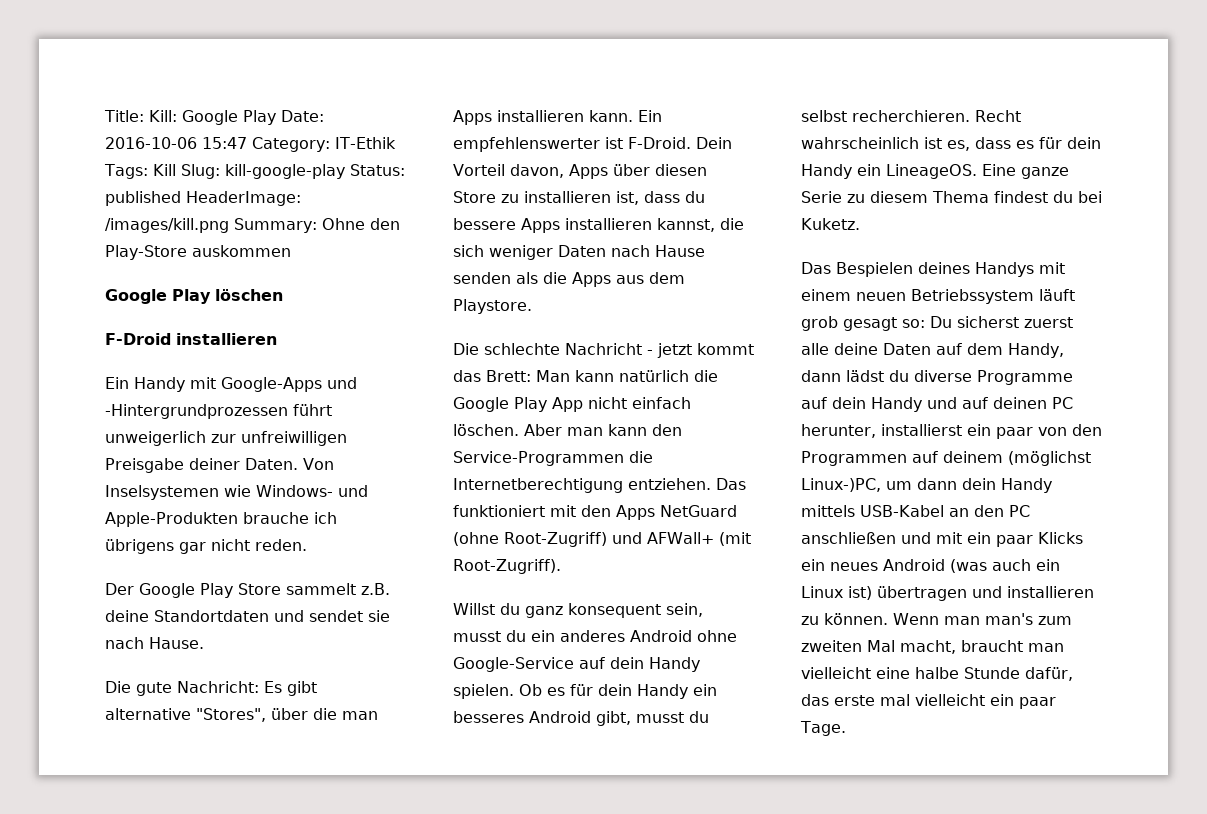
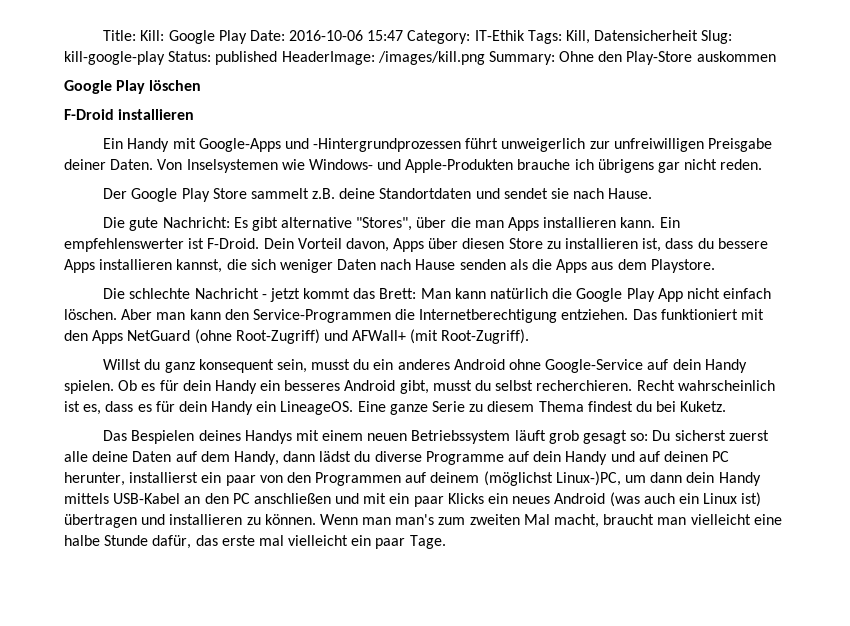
- Title: Kill: Google Play Date: 2016-10-06 15:47 Category: IT-Ethik Tags: Kill Slug: kill-google-play Status: published HeaderImage: /images/kill.png Summary: Ohne den Play-Store auskommen
+ Title: Kill: Google Play Date: 2016-10-06 15:47 Category: IT-Ethik Tags: Kill, Datensicherheit Slug: kill-google-play Status: published HeaderImage: /images/kill.png Summary: Ohne den Play-Store auskommen

